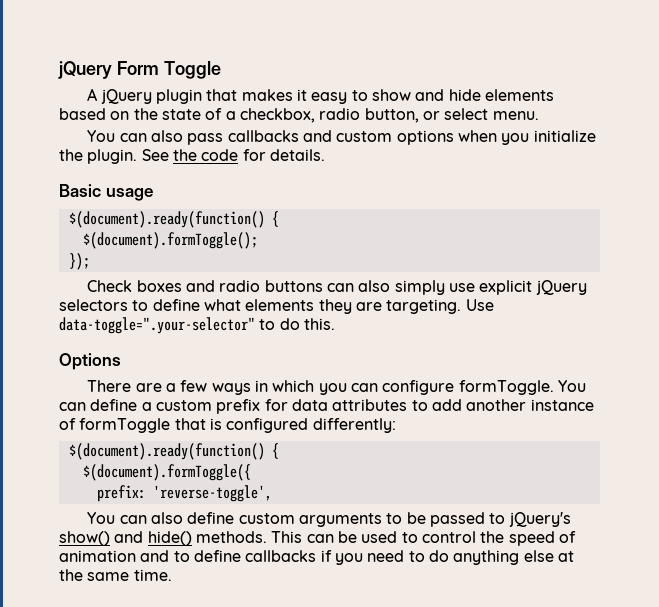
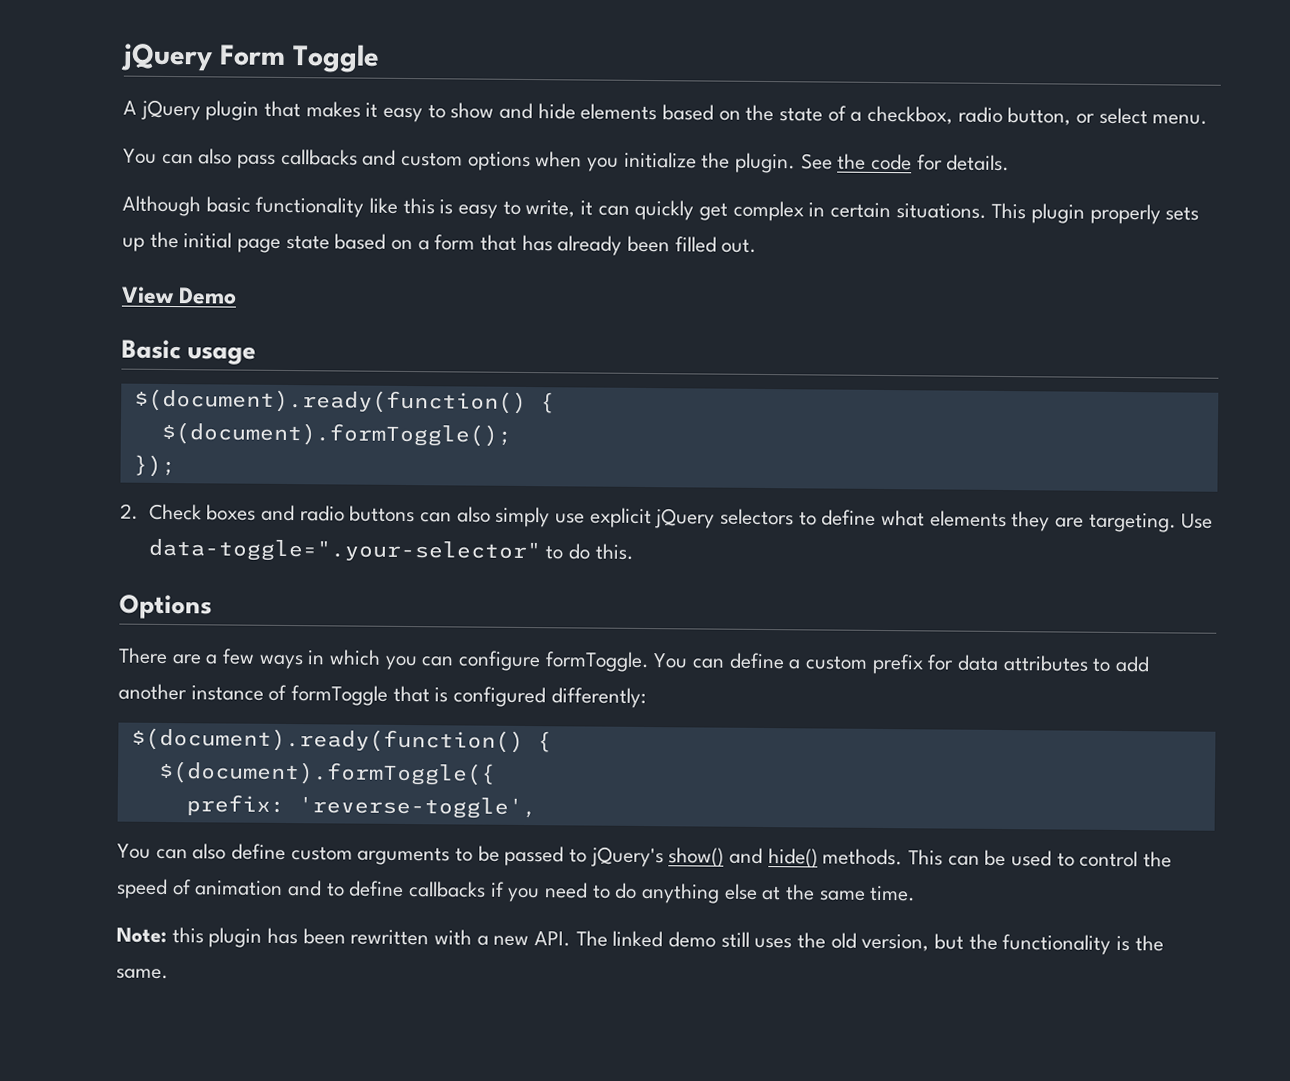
+ Although basic functionality like this is easy to write, it can quickly get complex in certain situations. This plugin properly sets up the initial page state based on a form that has already been filled out.
+ View Demo
- Check boxes and radio buttons can also simply use explicit jQuery selectors to define what elements they are targeting.
+ 2. Check boxes and radio buttons can also simply use explicit jQuery selectors to define what elements they are targeting.
+ Note: this plugin has been rewritten with a new API. The linked demo still uses the old version, but the functionality is the same.

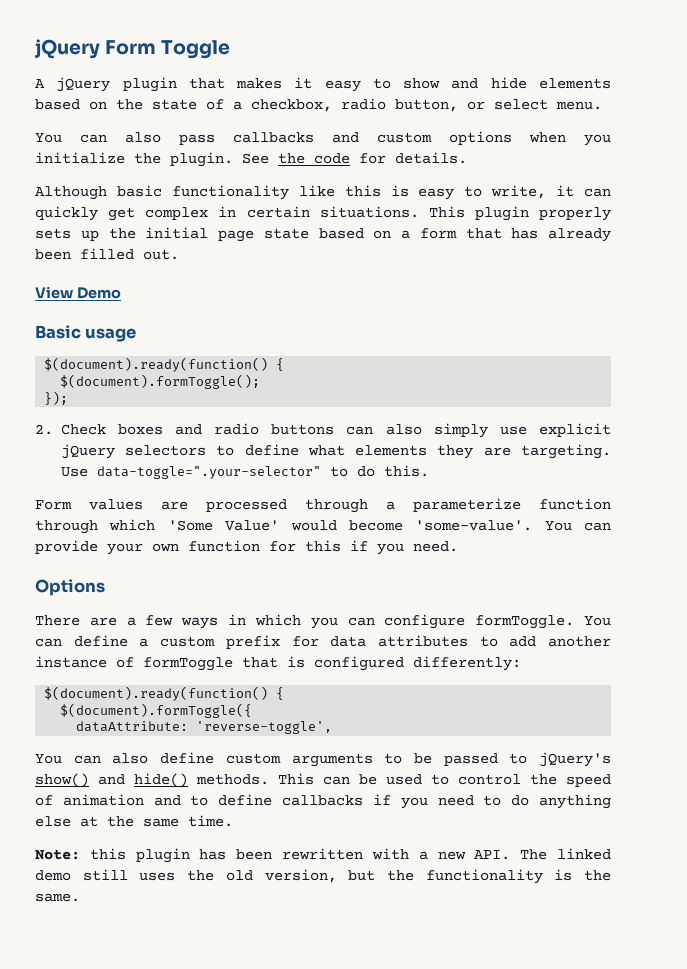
+ Form values are processed through a parameterize function through which 'Some Value' would become 'some-value'. You can provide your own function for this if you need.
- prefix: 'reverse-toggle',
+ dataAttribute: 'reverse-toggle',

